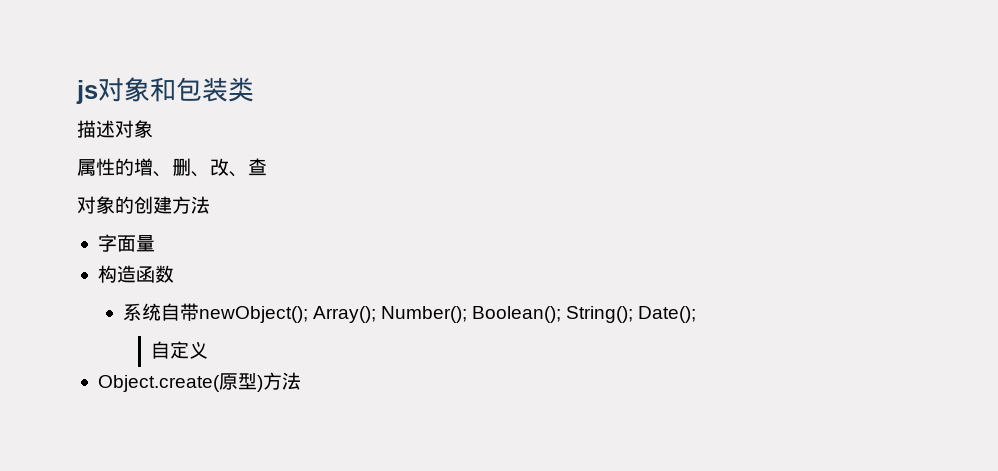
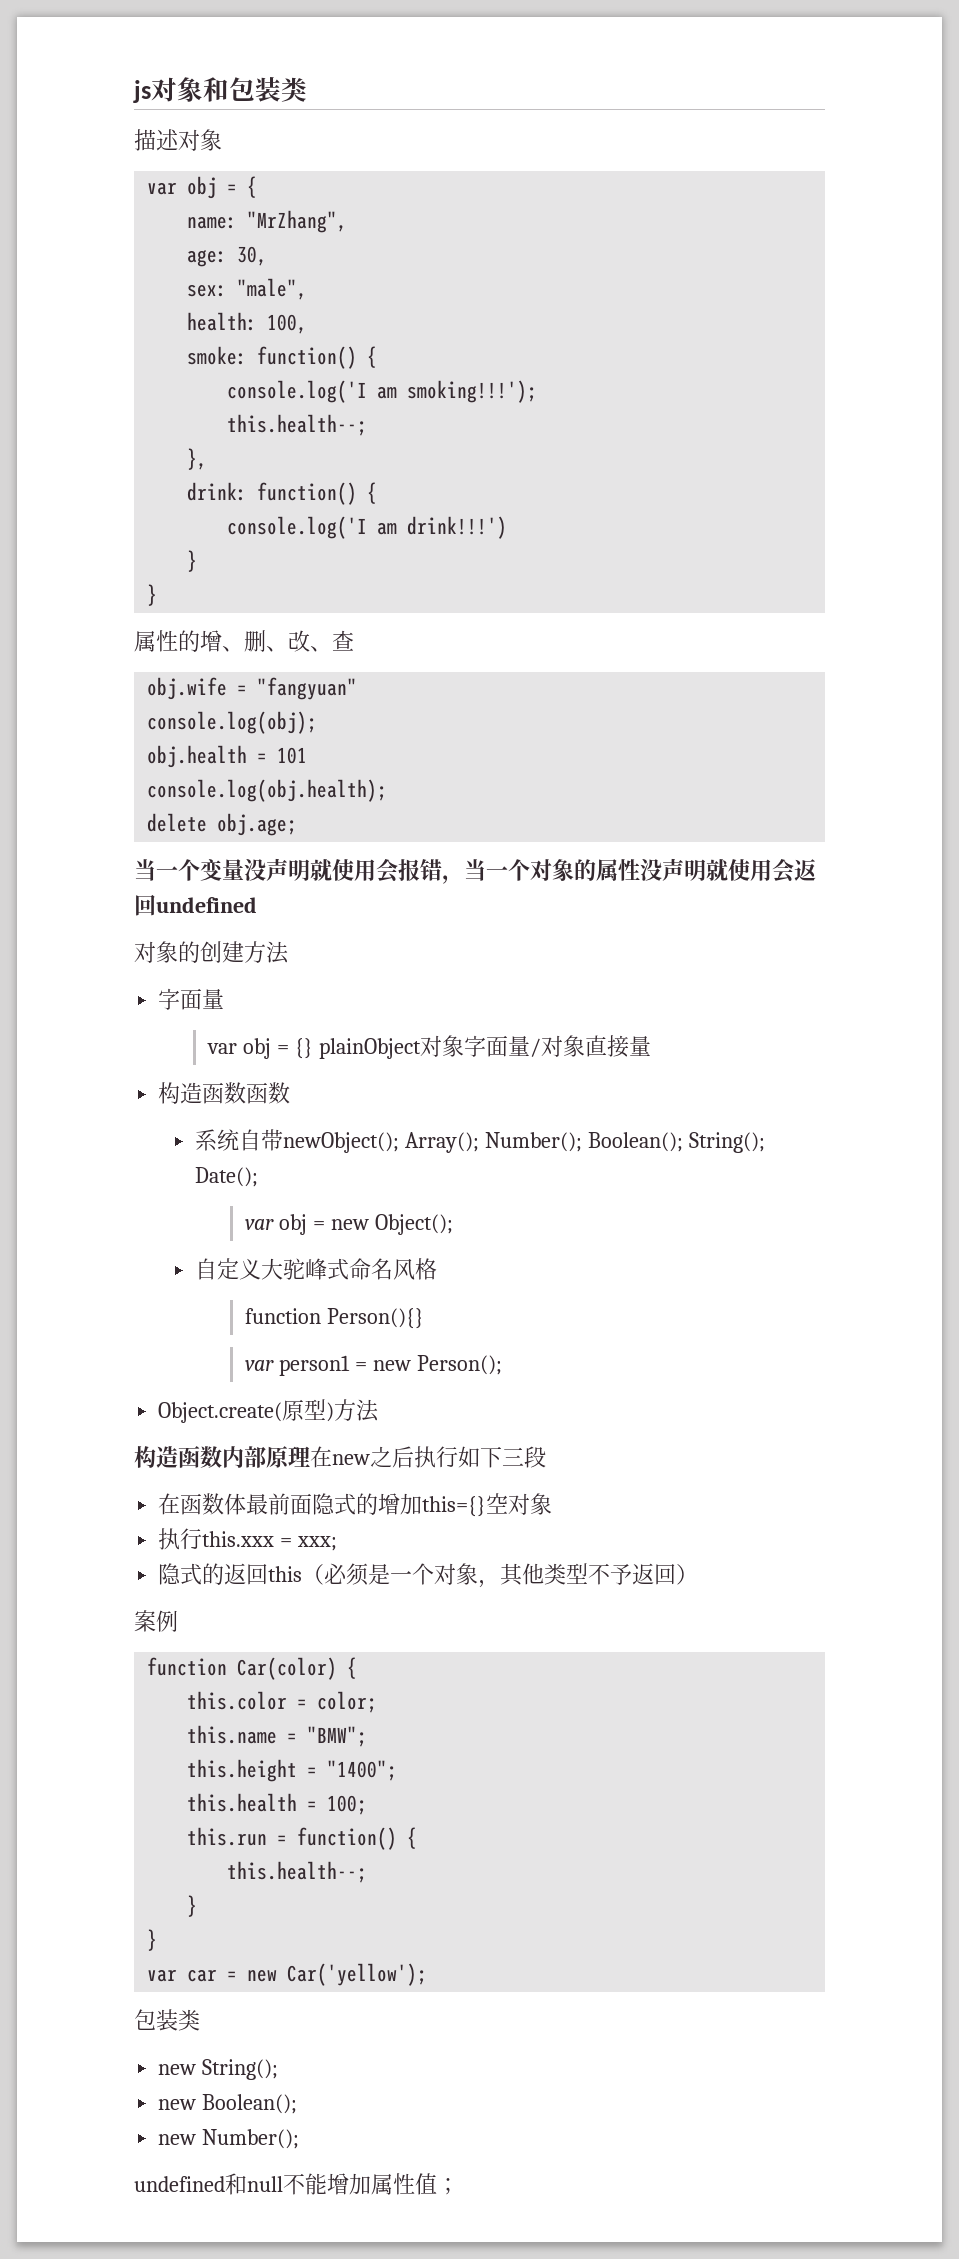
+ var obj = {
+ name: "MrZhang",
+ age: 30,
+ sex: "male",
+ health: 100,
+ smoke: function() {
+ console.log('I am smoking!!!');
+ this.health--;
+ },
+ drink: function() {
+ console.log('I am drink!!!')
+ }
+ }
+ obj.wife = "fangyuan"
+ console.log(obj);
+ obj.health = 101
+ console.log(obj.health);
+ delete obj.age;
+ 当一个变量没声明就使用会报错，当一个对象的属性没声明就使用会返回undefined
- 构造函数
+ var obj = {} plainObject对象字面量/对象直接量
+ 构造函数函数
- 自定义
+ var obj = new Object();
+ 自定义大驼峰式命名风格
+ function Person(){}
+ var person1 = new Person();
  Object.create(原型)方法
+ 构造函数内部原理在new之后执行如下三段
+ 在函数体最前面隐式的增加this={}空对象
+ 执行this.xxx = xxx;
+ 隐式的返回this（必须是一个对象，其他类型不予返回）
+ 案例
+ function Car(color) {
+ this.color = color;
+ this.name = "BMW";
+ this.height = "1400";
+ this.health = 100;
+ this.run = function() {
+ this.health--;
+ }
+ }
+ var car = new Car('yellow');
+ 包装类
+ new String();
+ new Boolean();
+ new Number();
+ undefined和null不能增加属性值；

